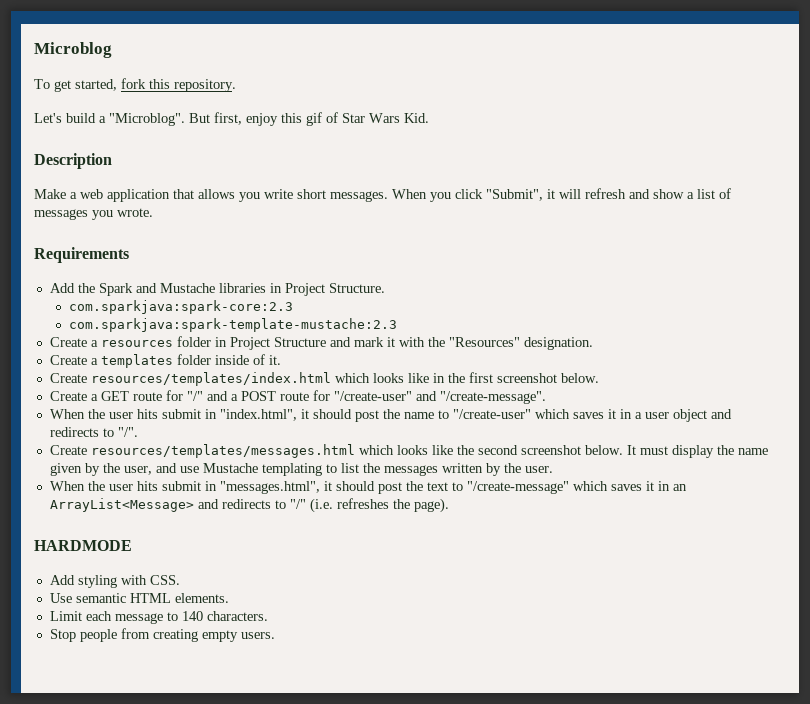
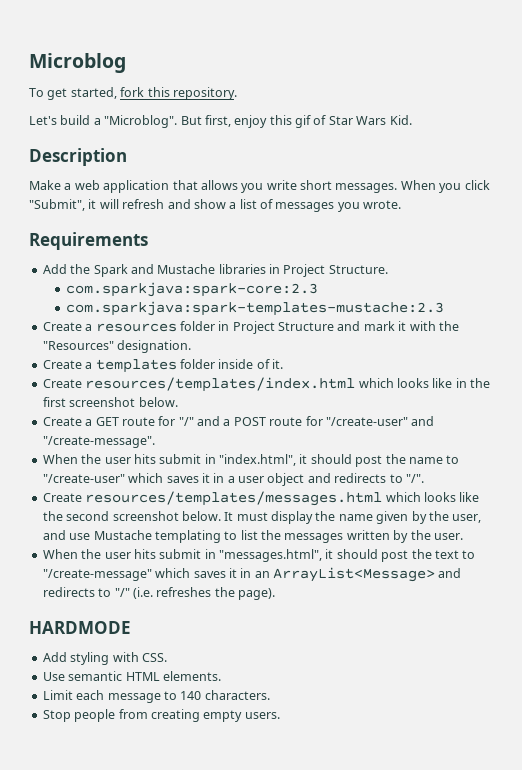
- com.sparkjava:spark-template-mustache:2.3
+ com.sparkjava:spark-templates-mustache:2.3

